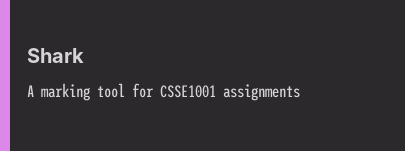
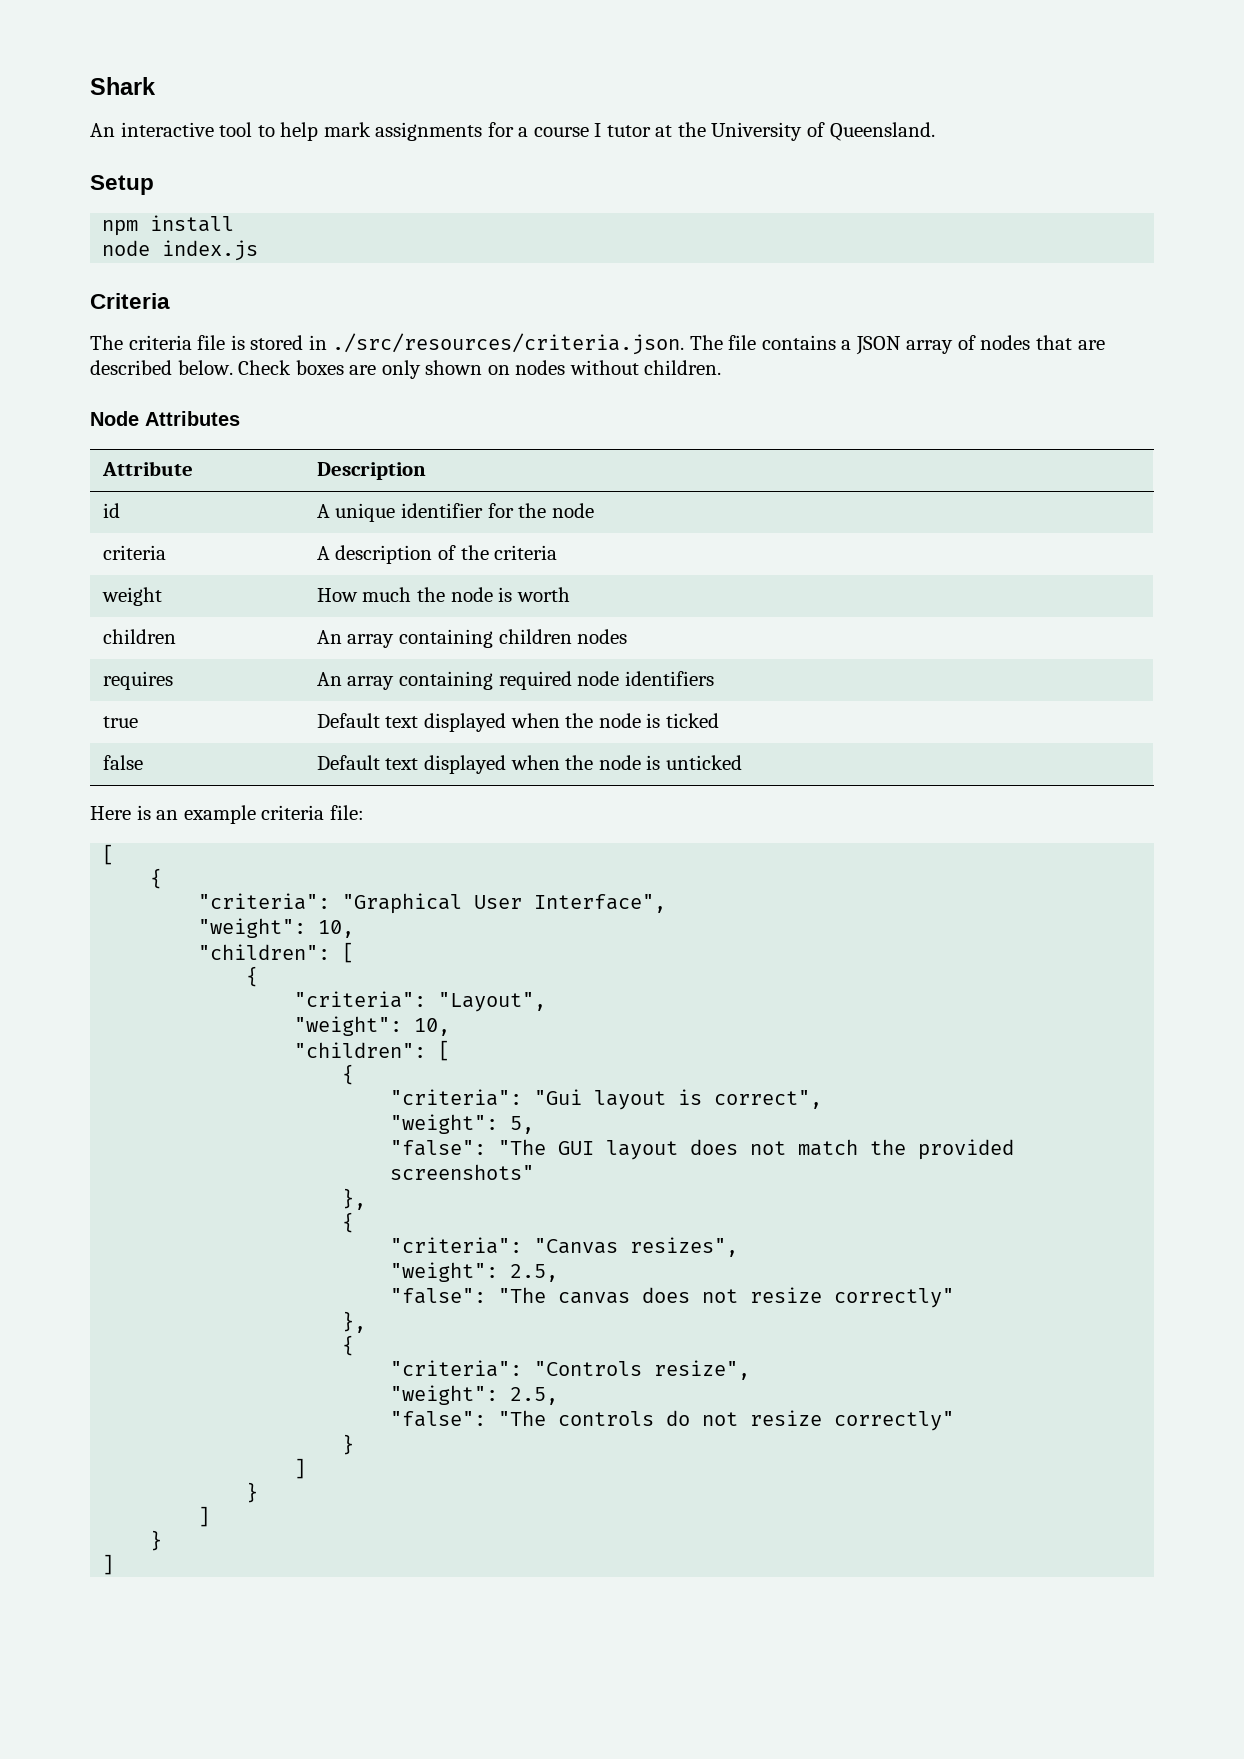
- A marking tool for CSSE1001 assignments
+ An interactive tool to help mark assignments for a course I tutor at the University of Queensland.
+ Setup
+ npm install
+ node index.js
+ Criteria
+ The criteria file is stored in ./src/resources/criteria.json. The file contains a JSON array of nodes that are described below. Check boxes are only shown on nodes without children.
+ Node Attributes
+ Attribute | Description
+ id | A unique identifier for the node
+ criteria | A description of the criteria
+ weight | How much the node is worth
+ children | An array containing children nodes
+ requires | An array containing required node identifiers
+ true | Default text displayed when the node is ticked
+ false | Default text displayed when the node is unticked
+ Here is an example criteria file:
+ [
+ {
+ "criteria": "Graphical User Interface",
+ "weight": 10,
+ "children": [
+ {
+ "criteria": "Layout",
+ "weight": 10,
+ "children": [
+ {
+ "criteria": "Gui layout is correct",
+ "weight": 5,
+ "false": "The GUI layout does not match the provided screenshots"
+ },
+ {
+ "criteria": "Canvas resizes",
+ "weight": 2.5,
+ "false": "The canvas does not resize correctly"
+ },
+ {
+ "criteria": "Controls resize",
+ "weight": 2.5,
+ "false": "The controls do not resize correctly"
+ }
+ ]
+ }
+ ]
+ }
+ ]

